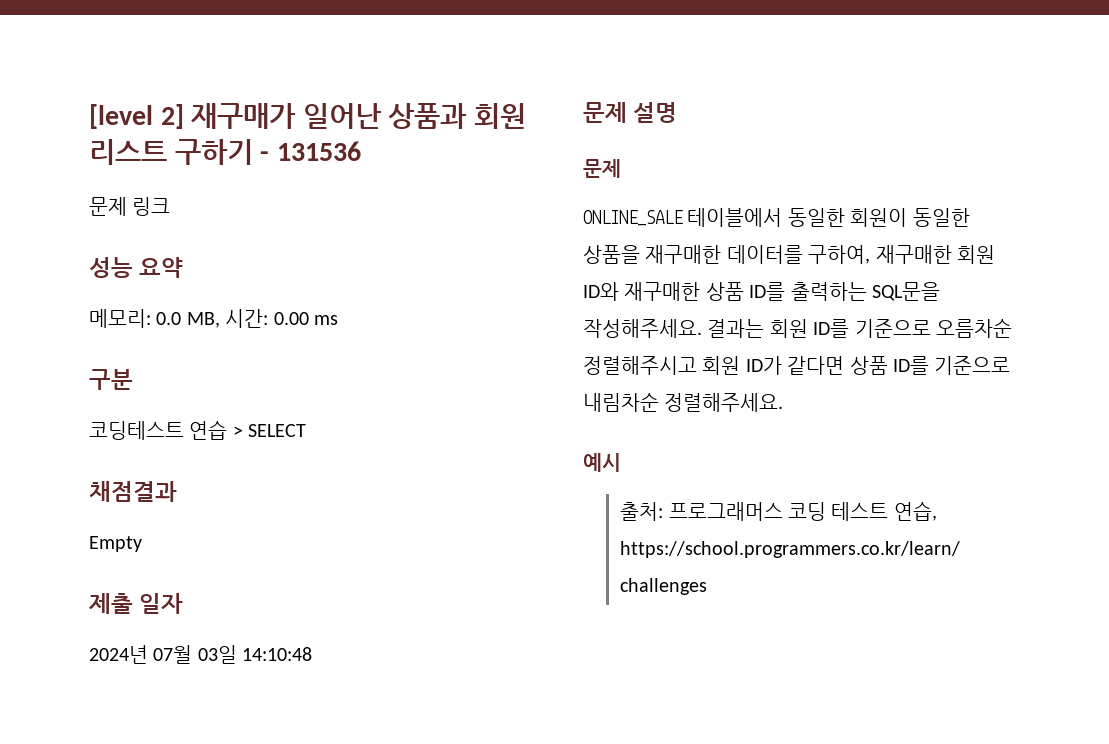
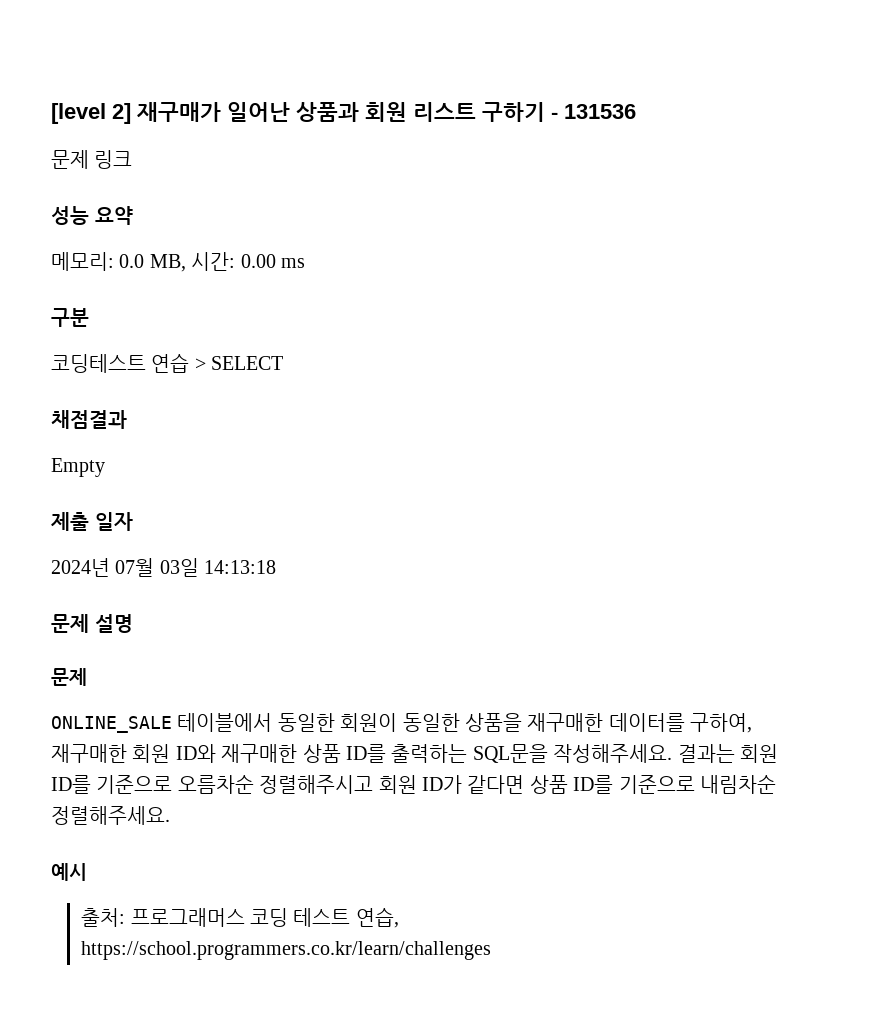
- 2024년 07월 03일 14:10:48
+ 2024년 07월 03일 14:13:18

